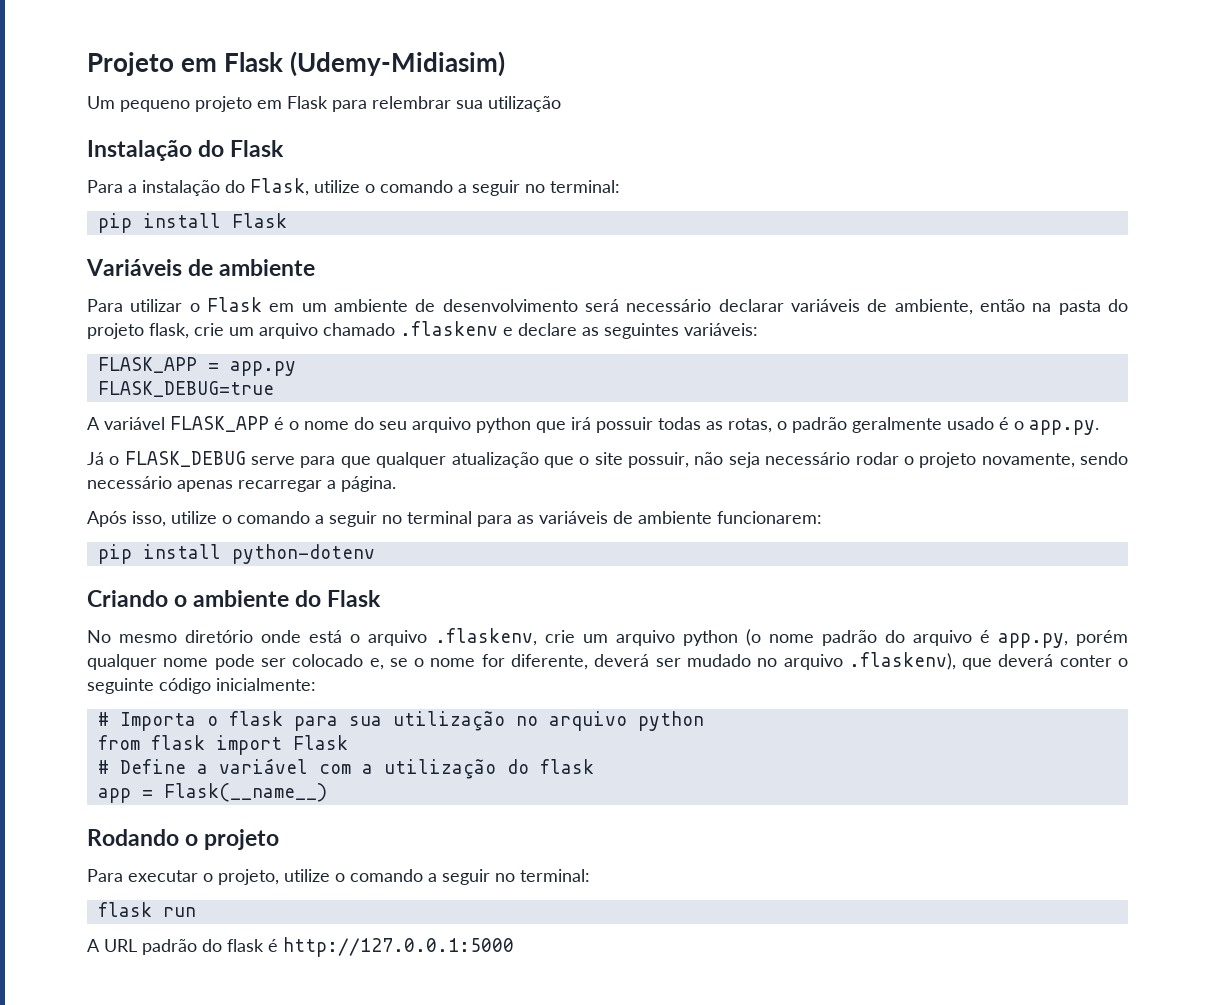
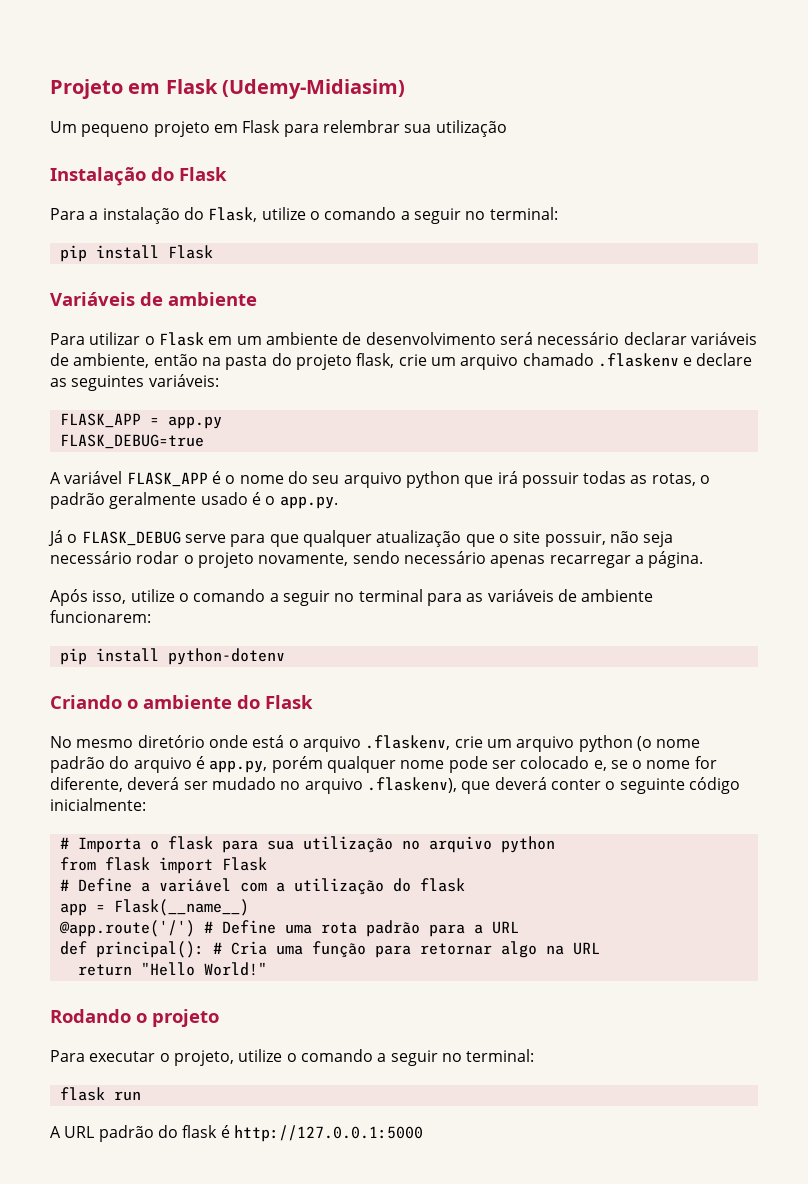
+ @app.route('/') # Define uma rota padrão para a URL
+ def principal(): # Cria uma função para retornar algo na URL
+ return "Hello World!"

